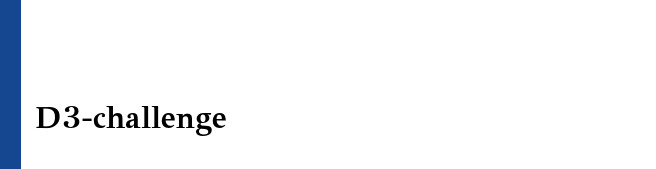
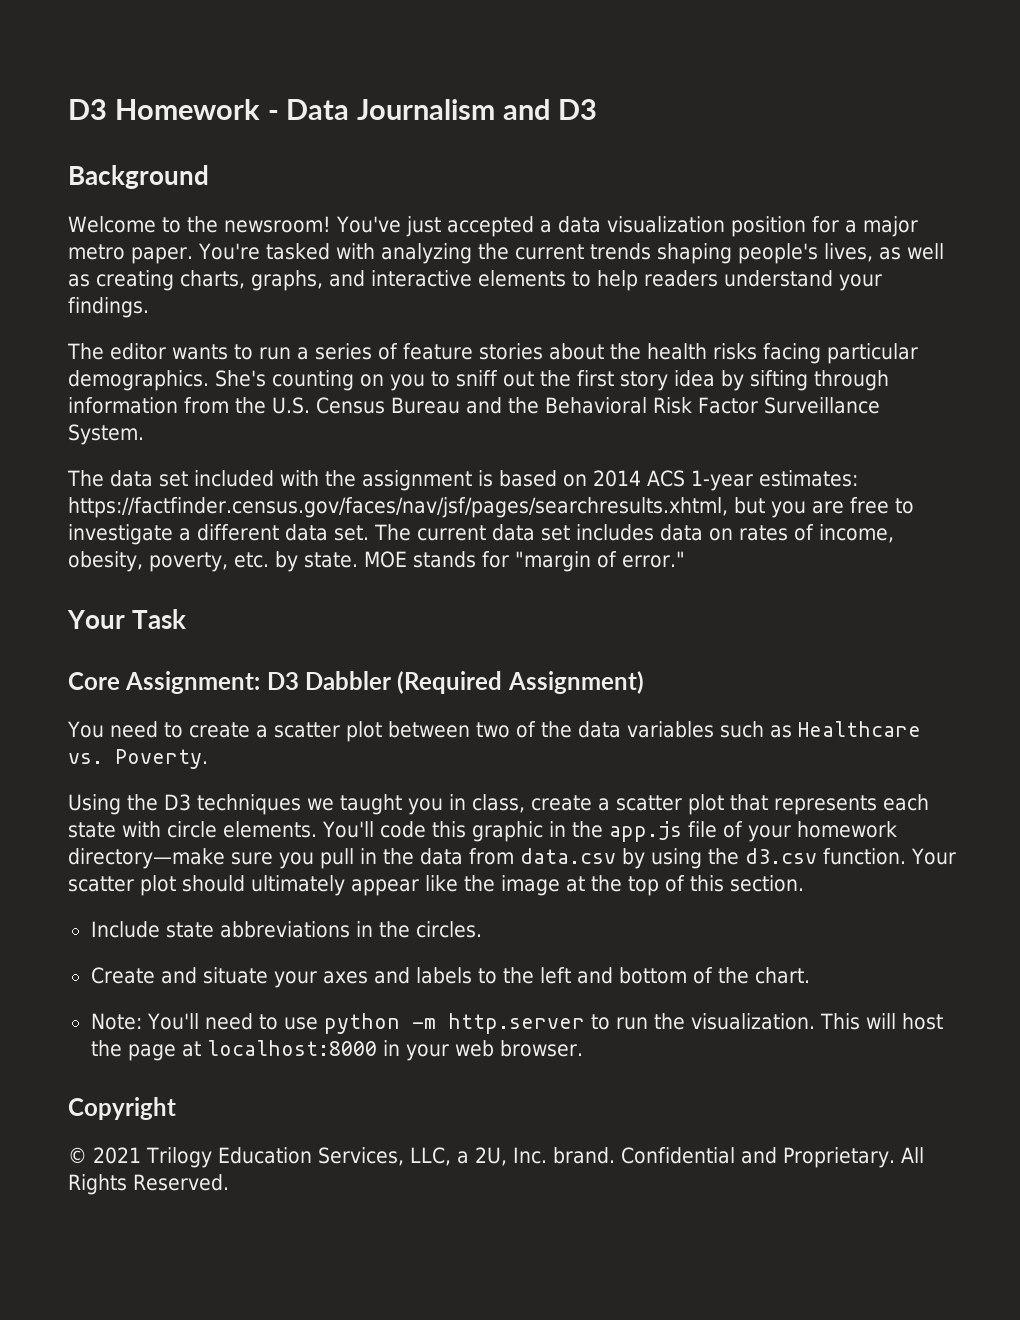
- D3-challenge
+ D3 Homework - Data Journalism and D3
+ Background
+ Welcome to the newsroom! You've just accepted a data visualization position for a major metro paper. You're tasked with analyzing the current trends shaping people's lives, as well as creating charts, graphs, and interactive elements to help readers understand your findings.
+ The editor wants to run a series of feature stories about the health risks facing particular demographics. She's counting on you to sniff out the first story idea by sifting through information from the U.S. Census Bureau and the Behavioral Risk Factor Surveillance System.
+ The data set included with the assignment is based on 2014 ACS 1-year estimates: https://factfinder.census.gov/faces/nav/jsf/pages/searchresults.xhtml, but you are free to investigate a different data set. The current data set includes data on rates of income, obesity, poverty, etc. by state. MOE stands for "margin of error."
+ Your Task
+ Core Assignment: D3 Dabbler (Required Assignment)
+ You need to create a scatter plot between two of the data variables such as Healthcare vs. Poverty.
+ Using the D3 techniques we taught you in class, create a scatter plot that represents each state with circle elements. You'll code this graphic in the app.js file of your homework directory—make sure you pull in the data from data.csv by using the d3.csv function. Your scatter plot should ultimately appear like the image at the top of this section.
+ Include state abbreviations in the circles.
+ Create and situate your axes and labels to the left and bottom of the chart.
+ Note: You'll need to use python -m http.server to run the visualization. This will host the page at localhost:8000 in your web browser.
+ Copyright
+ © 2021 Trilogy Education Services, LLC, a 2U, Inc. brand. Confidential and Proprietary. All Rights Reserved.

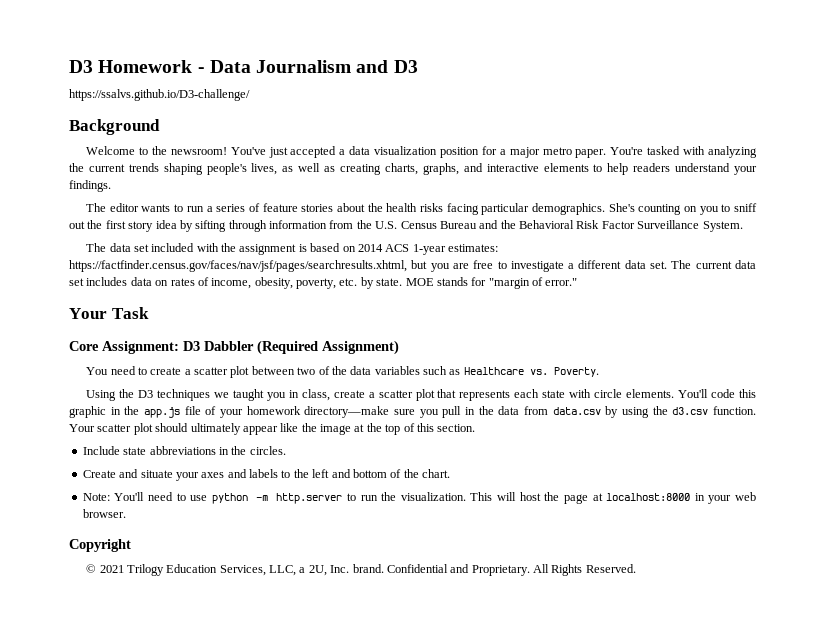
+ https://ssalvs.github.io/D3-challenge/

